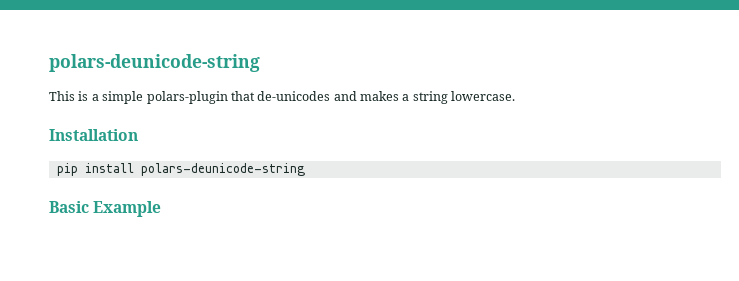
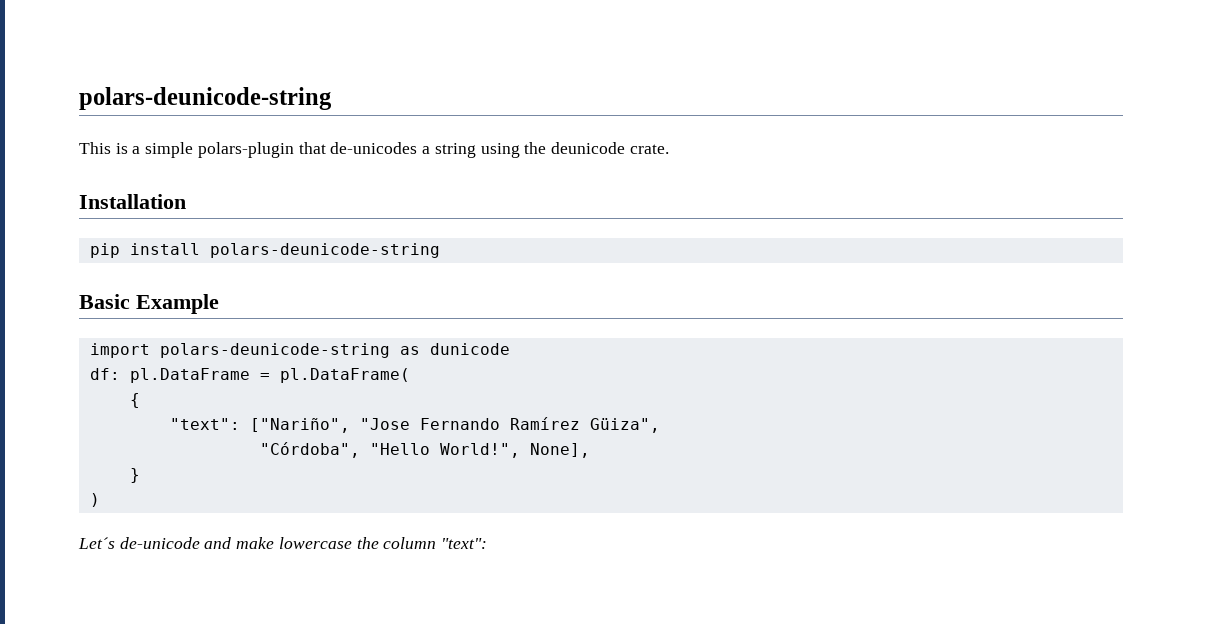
- This is a simple polars-plugin that de-unicodes and makes a string lowercase.
+ This is a simple polars-plugin that de-unicodes a string using the deunicode crate.
+ import polars-deunicode-string as dunicode
+ df: pl.DataFrame = pl.DataFrame(
+ {
+ "text": ["Nariño", "Jose Fernando Ramírez Güiza",
+ "Córdoba", "Hello World!", None],
+ }
+ )
+ Let´s de-unicode and make lowercase the column "text":

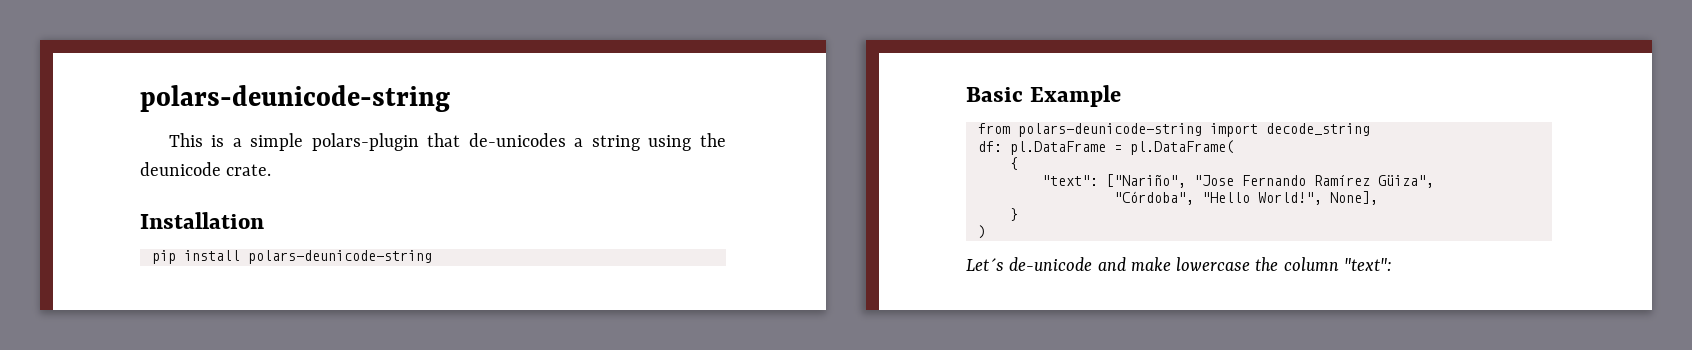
- import polars-deunicode-string as dunicode
+ from polars-deunicode-string import decode_string

